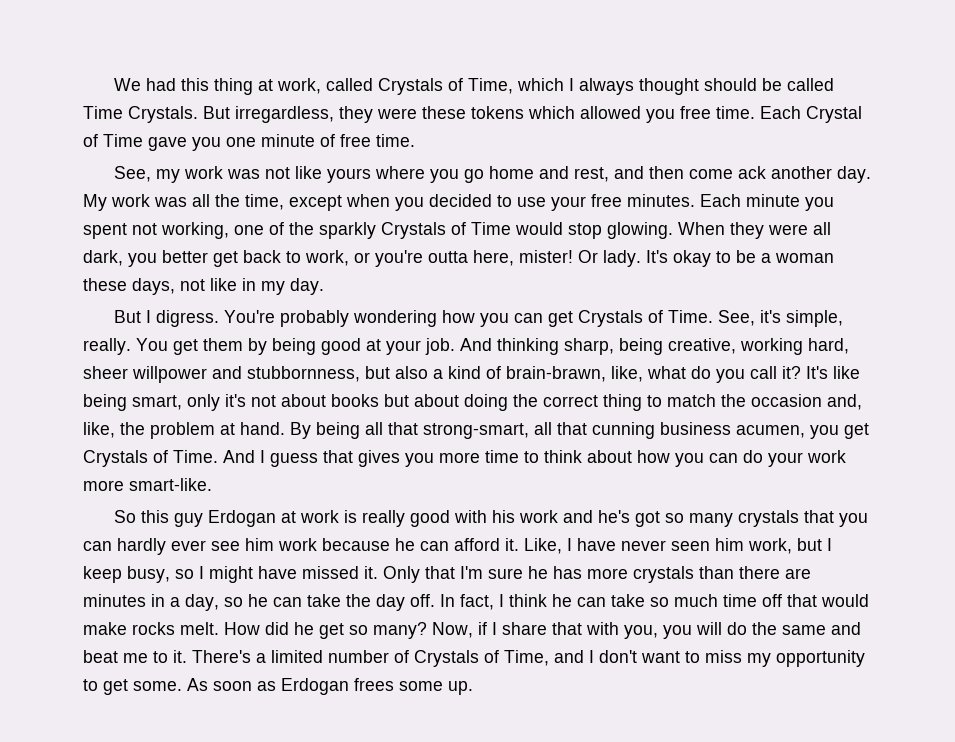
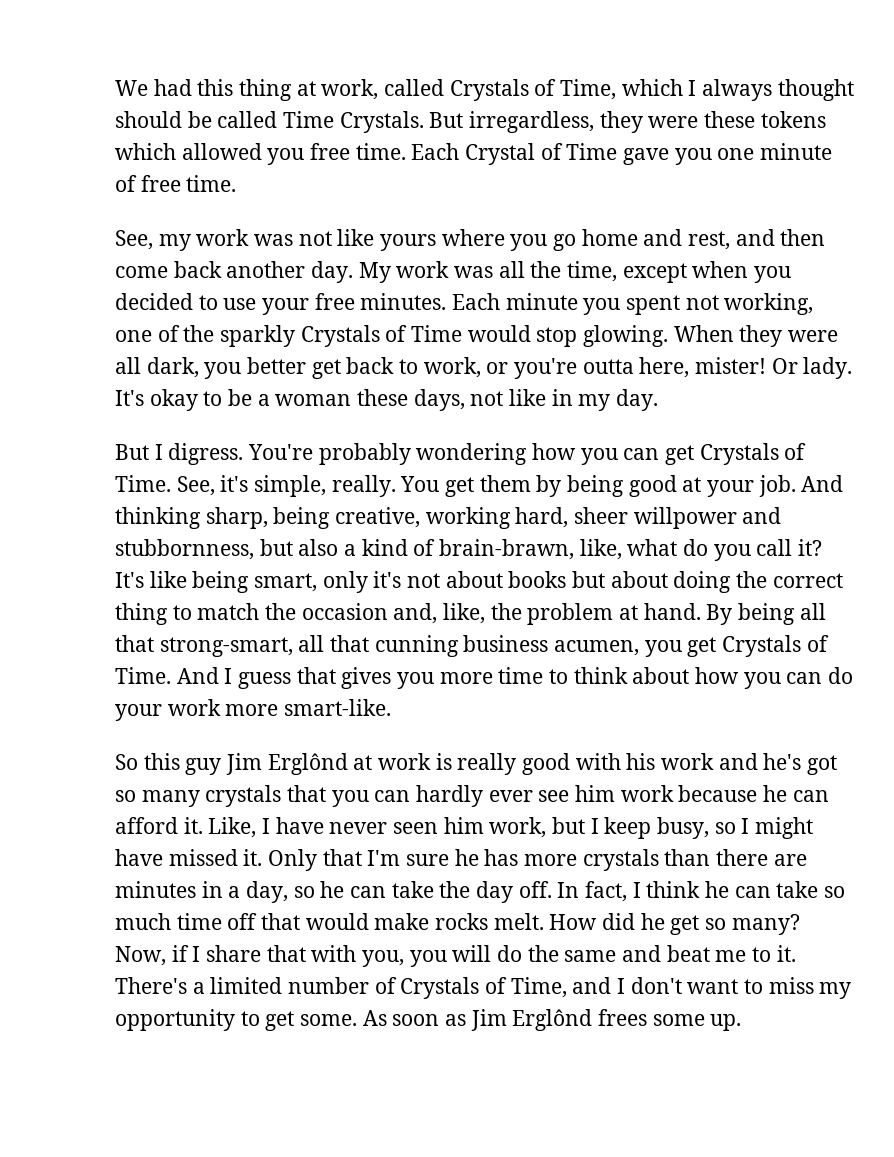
- See, my work was not like yours where you go home and rest, and then come ack another day.
+ See, my work was not like yours where you go home and rest, and then come back another day.
- So this guy Erdogan at work is really good with his work and he's got so many crystals that you can hardly ever see him work because he can afford it.
+ So this guy Jim Erglônd at work is really good with his work and he's got so many crystals that you can hardly ever see him work because he can afford it.
- As soon as Erdogan frees some up.
+ As soon as Jim Erglônd frees some up.

